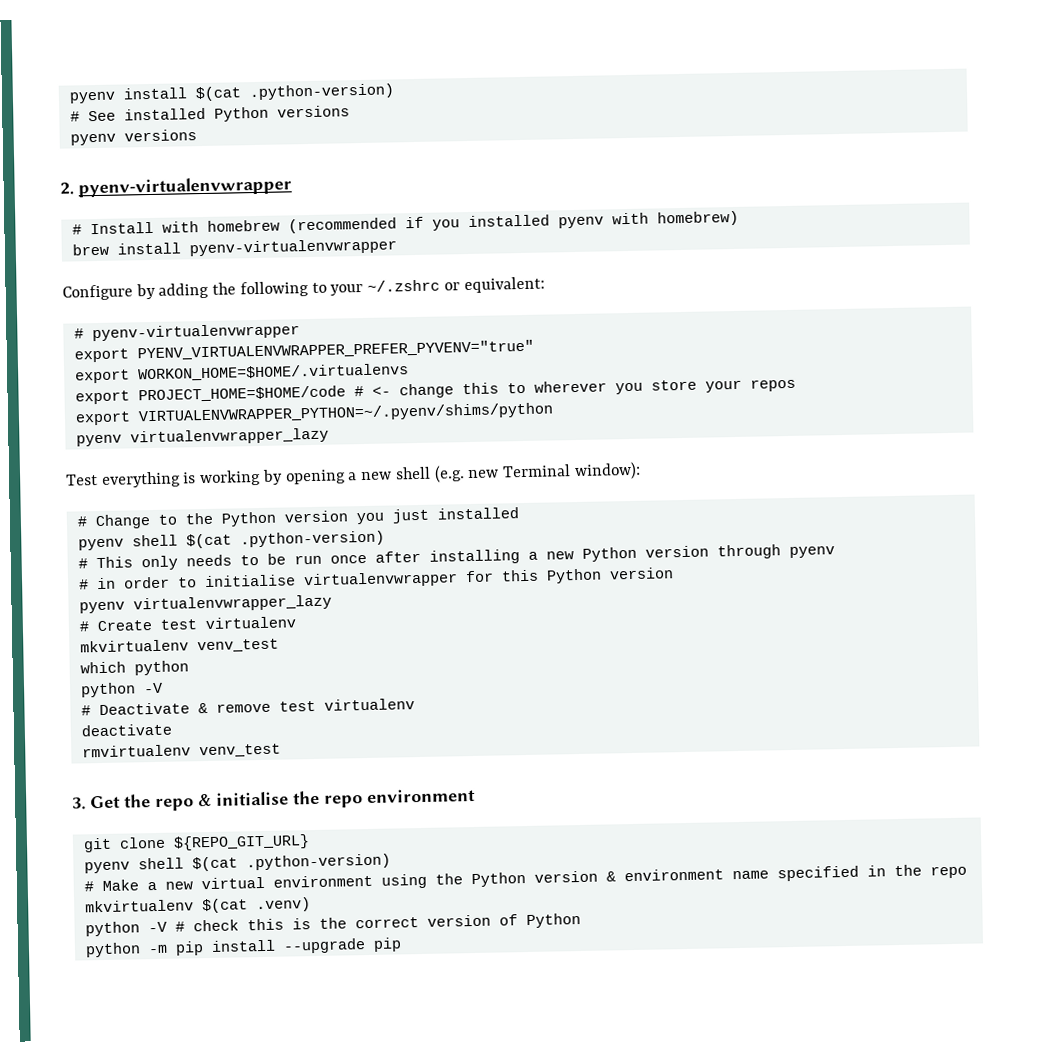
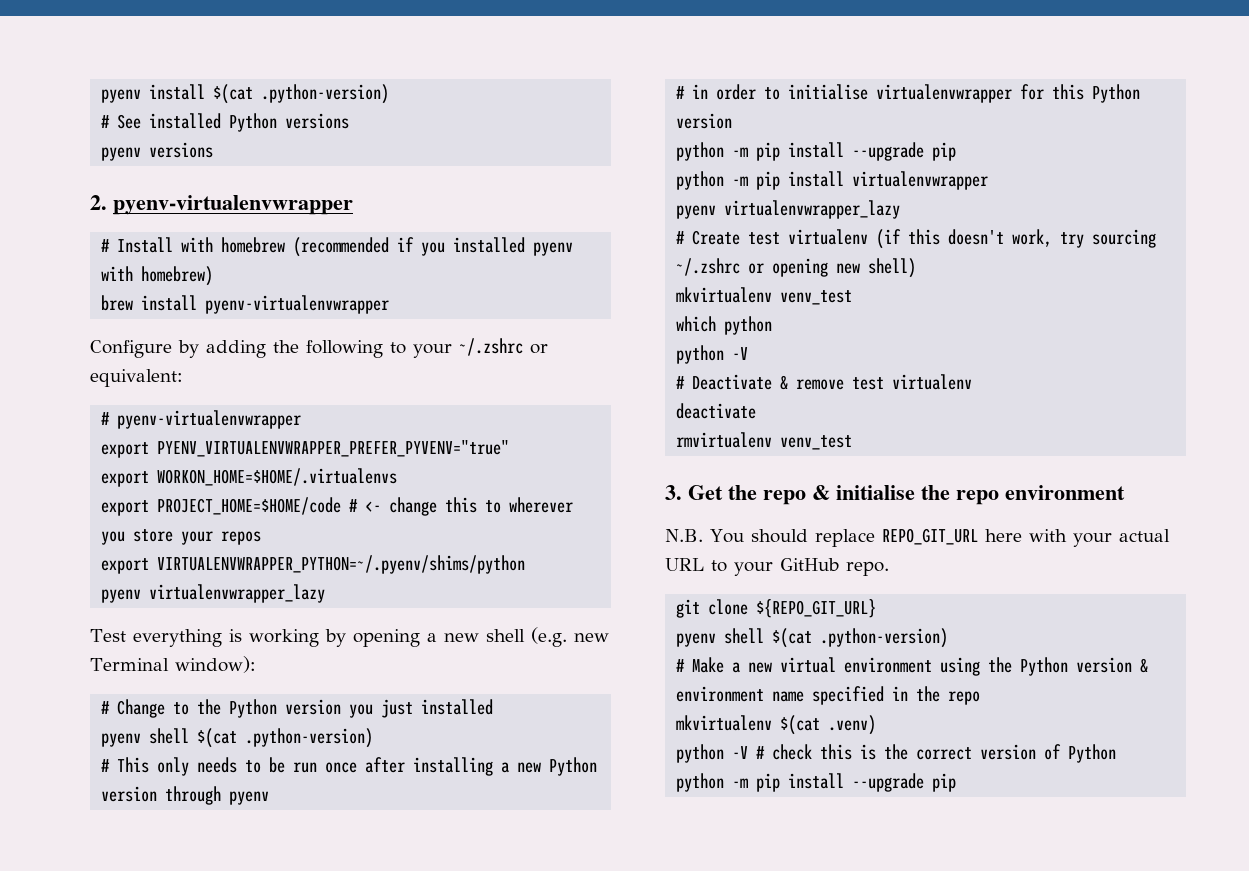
  # in order to initialise virtualenvwrapper for this Python version
+ python -m pip install --upgrade pip
+ python -m pip install virtualenvwrapper
- # Create test virtualenv
+ # Create test virtualenv (if this doesn't work, try sourcing ~/.zshrc or opening new shell)
+ N.B. You should replace REPO_GIT_URL here with your actual URL to your GitHub repo.

